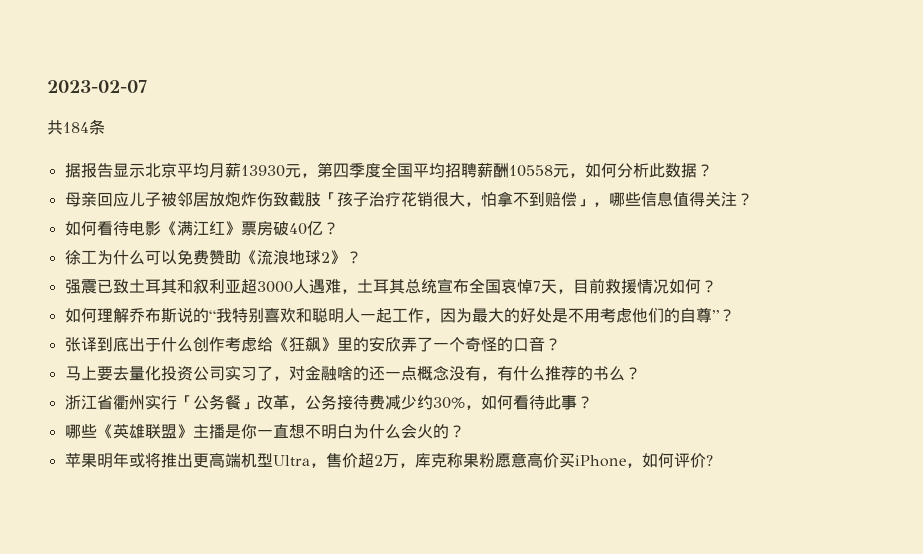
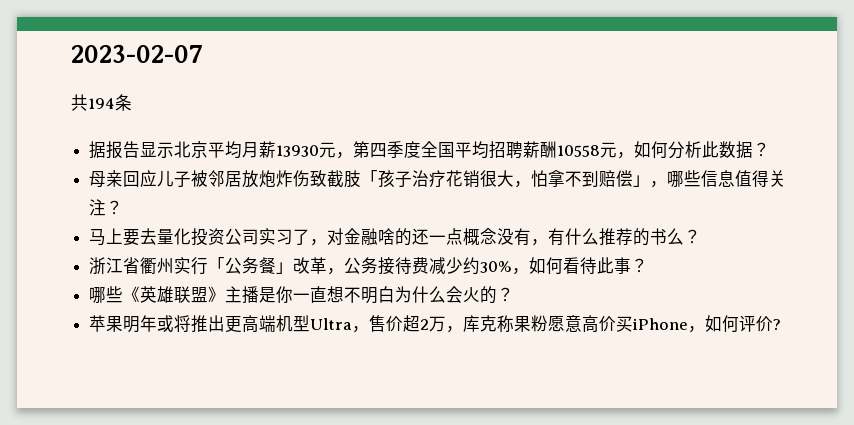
- 共184条
+ 共194条
- 如何看待电影《满江红》票房破40亿？
- 徐工为什么可以免费赞助《流浪地球2》？
- 强震已致土耳其和叙利亚超3000人遇难，土耳其总统宣布全国哀悼7天，目前救援情况如何？
- 如何理解乔布斯说的“我特别喜欢和聪明人一起工作，因为最大的好处是不用考虑他们的自尊”？
- 张译到底出于什么创作考虑给《狂飙》里的安欣弄了一个奇怪的口音？

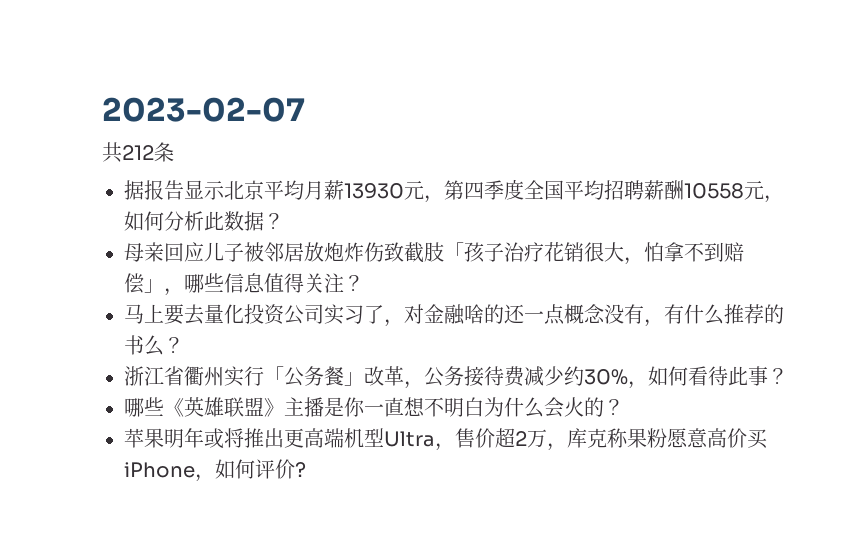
- 共194条
+ 共212条

